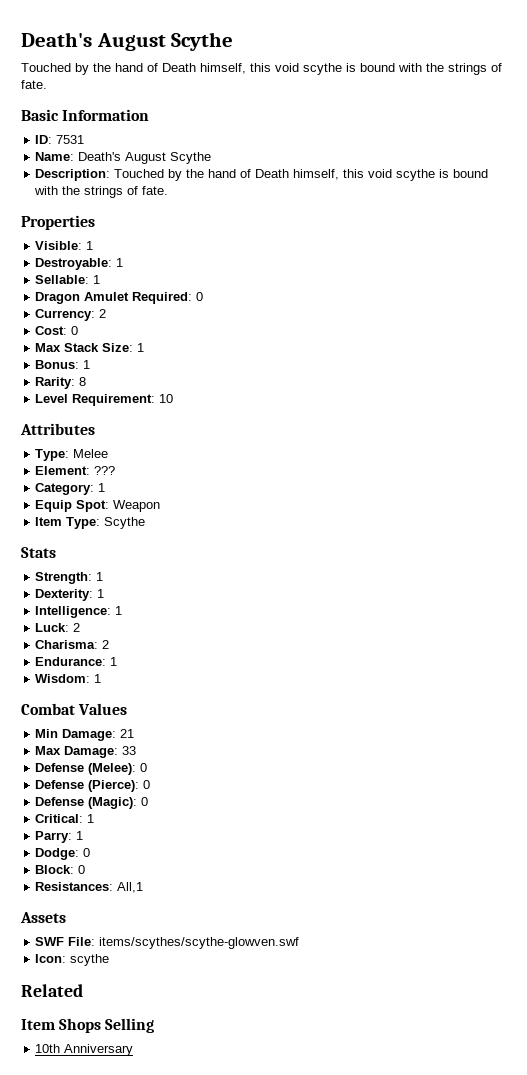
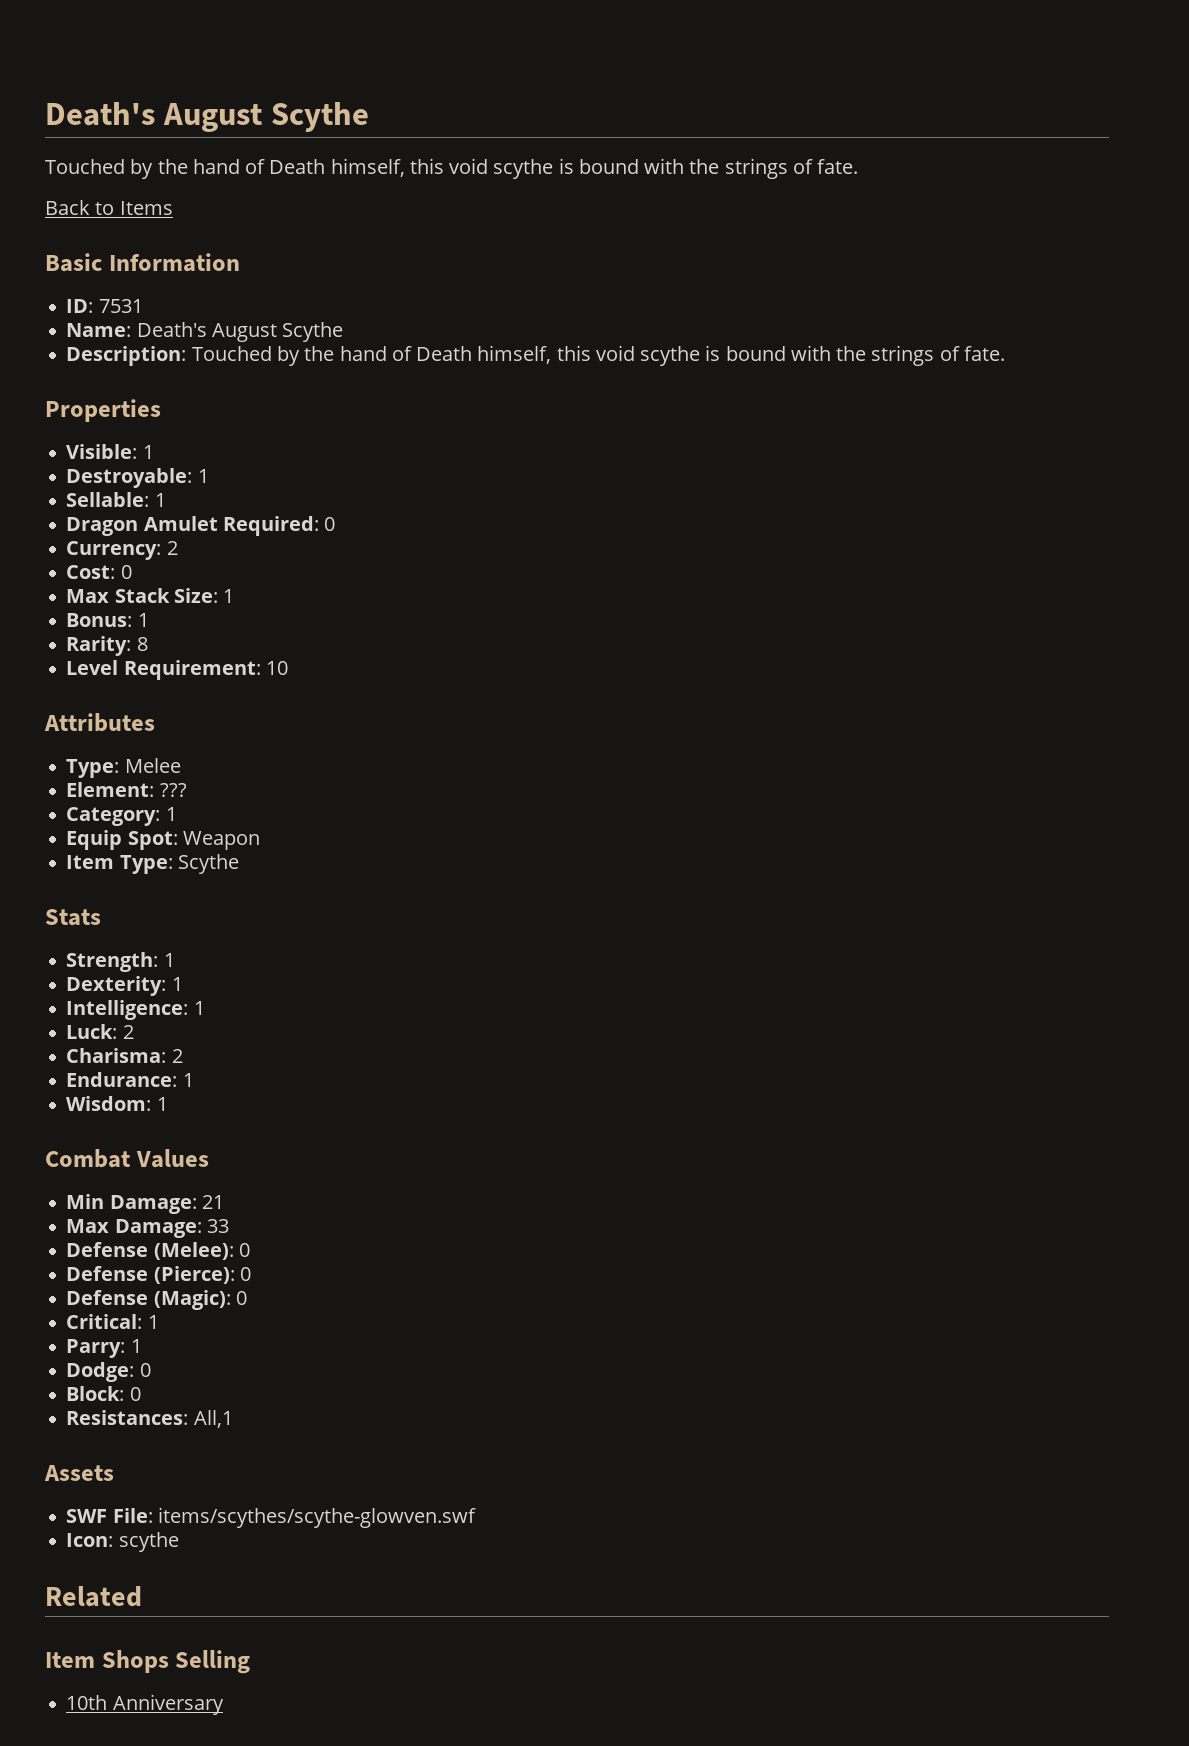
+ Back to Items

